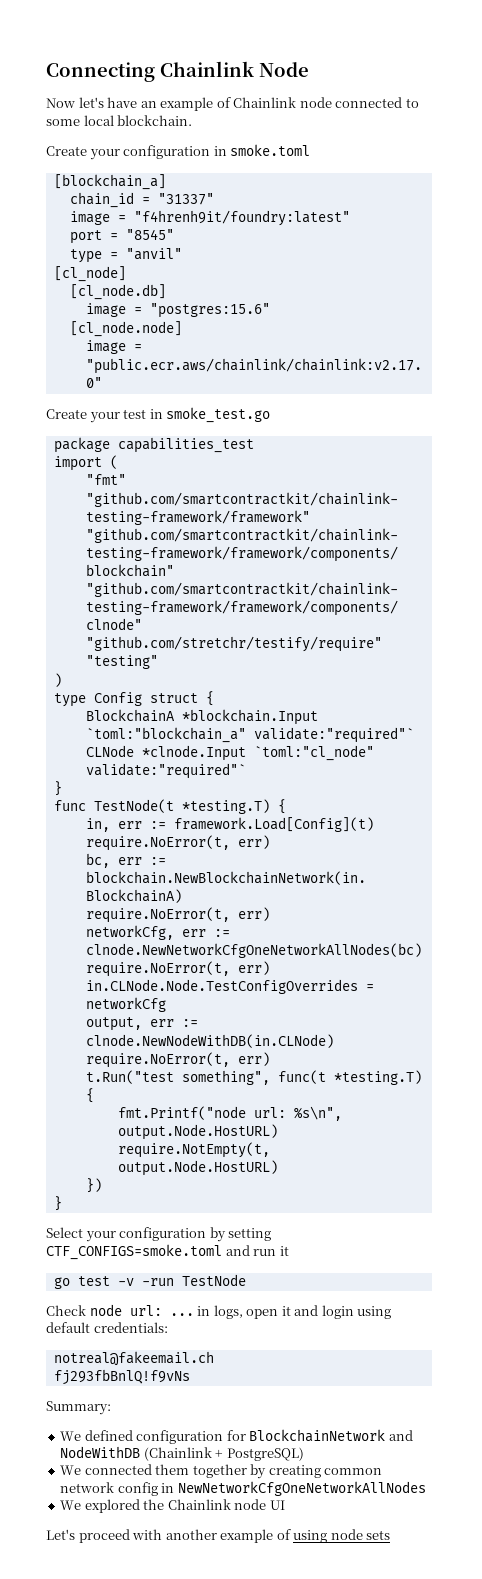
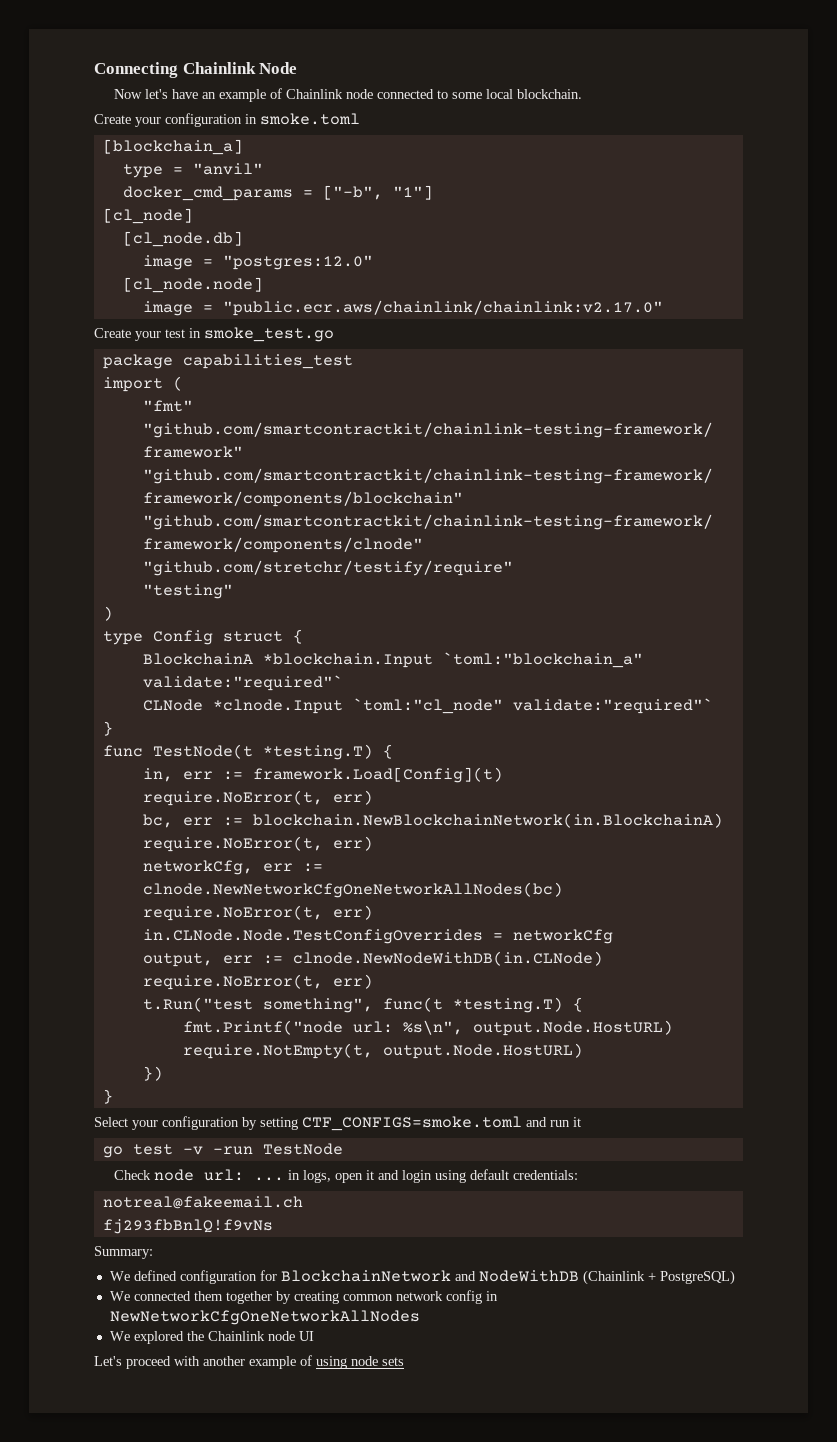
- chain_id = "31337"
- image = "f4hrenh9it/foundry:latest"
- port = "8545"
+ docker_cmd_params = ["-b", "1"]
- image = "postgres:15.6"
+ image = "postgres:12.0"

